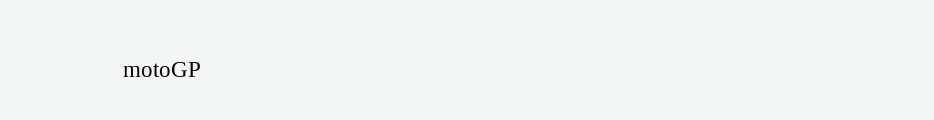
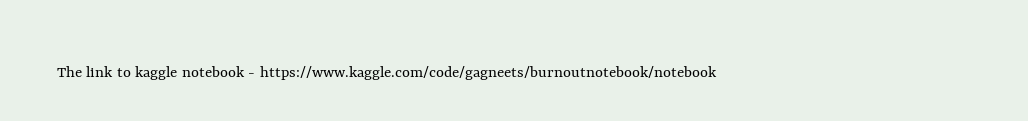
- motoGP
+ The link to kaggle notebook - https://www.kaggle.com/code/gagneets/burnoutnotebook/notebook

